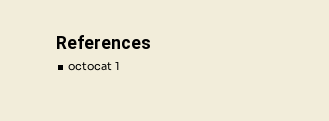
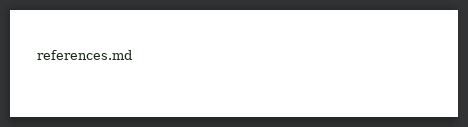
- References
- octocat 1
+ references.md

